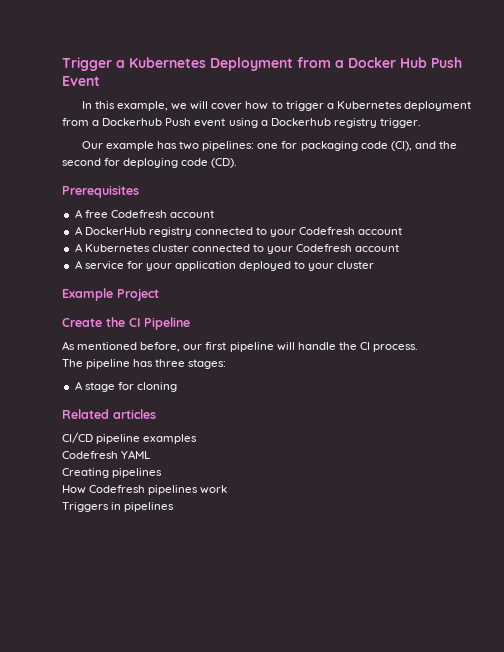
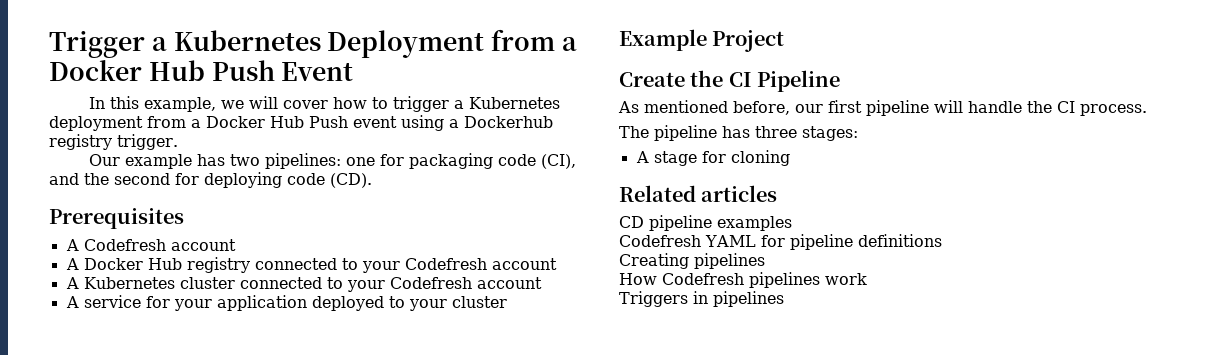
- In this example, we will cover how to trigger a Kubernetes deployment from a Dockerhub Push event using a Dockerhub registry trigger.
+ In this example, we will cover how to trigger a Kubernetes deployment from a Docker Hub Push event using a Dockerhub registry trigger.
- A free Codefresh account
- A DockerHub registry connected to your Codefresh account
+ A Codefresh account
+ A Docker Hub registry connected to your Codefresh account
- CI/CD pipeline examples
+ CD pipeline examples
- Codefresh YAML
+ Codefresh YAML for pipeline definitions

